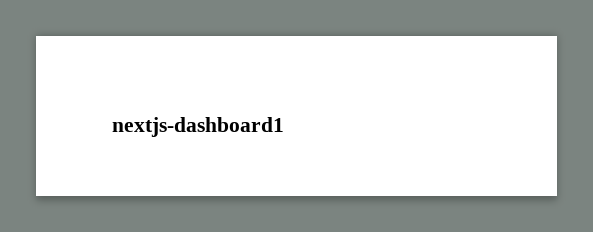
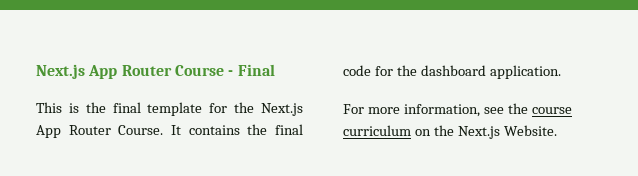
- nextjs-dashboard1
+ Next.js App Router Course - Final
+ This is the final template for the Next.js App Router Course. It contains the final code for the dashboard application.
+ For more information, see the course curriculum on the Next.js Website.

